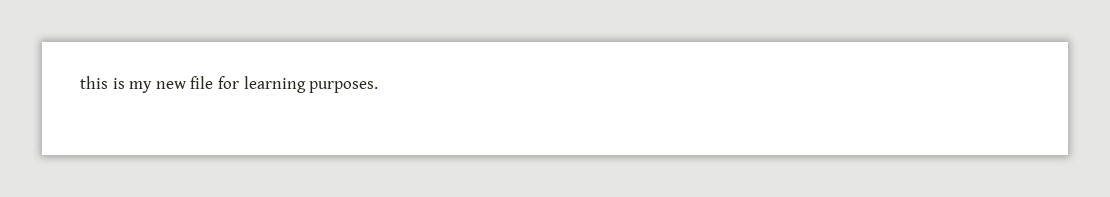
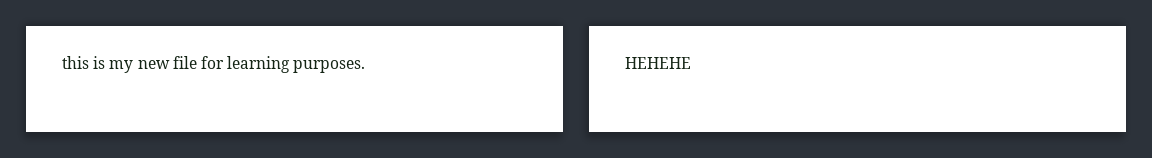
+ HEHEHE

